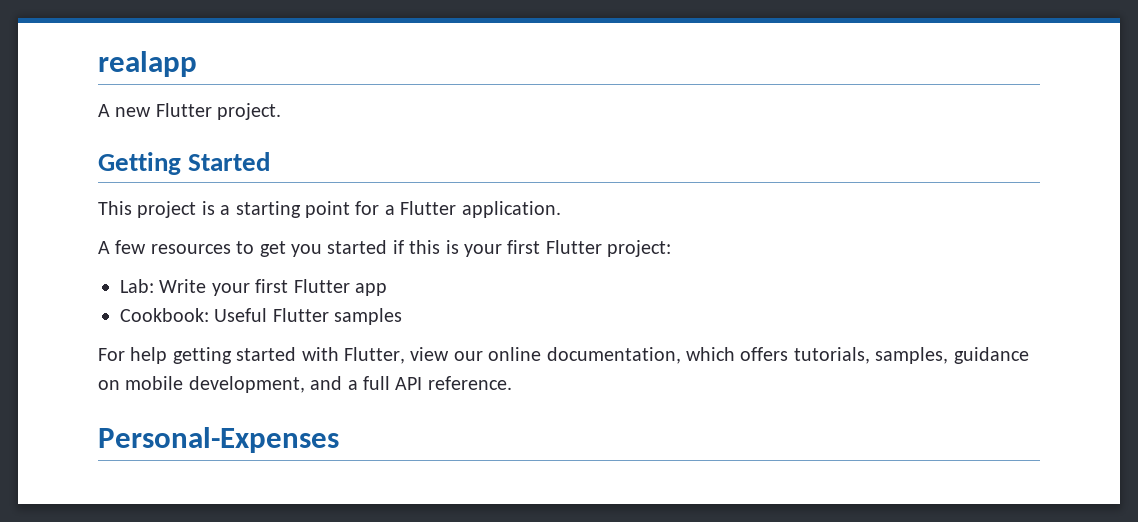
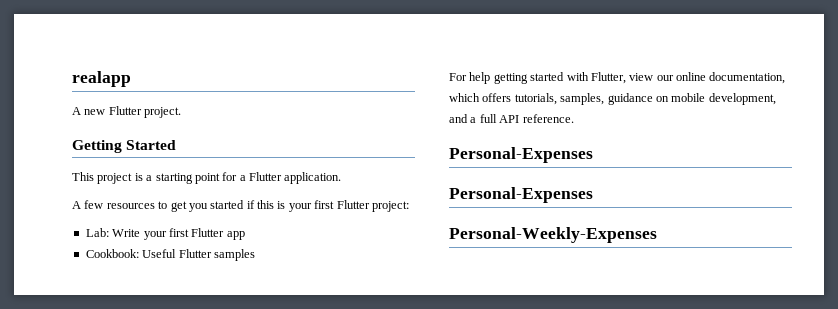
  For help getting started with Flutter, view our online documentation, which offers tutorials, samples, guidance on mobile development, and a full API reference.
  Personal-Expenses
+ Personal-Expenses
+ Personal-Weekly-Expenses

